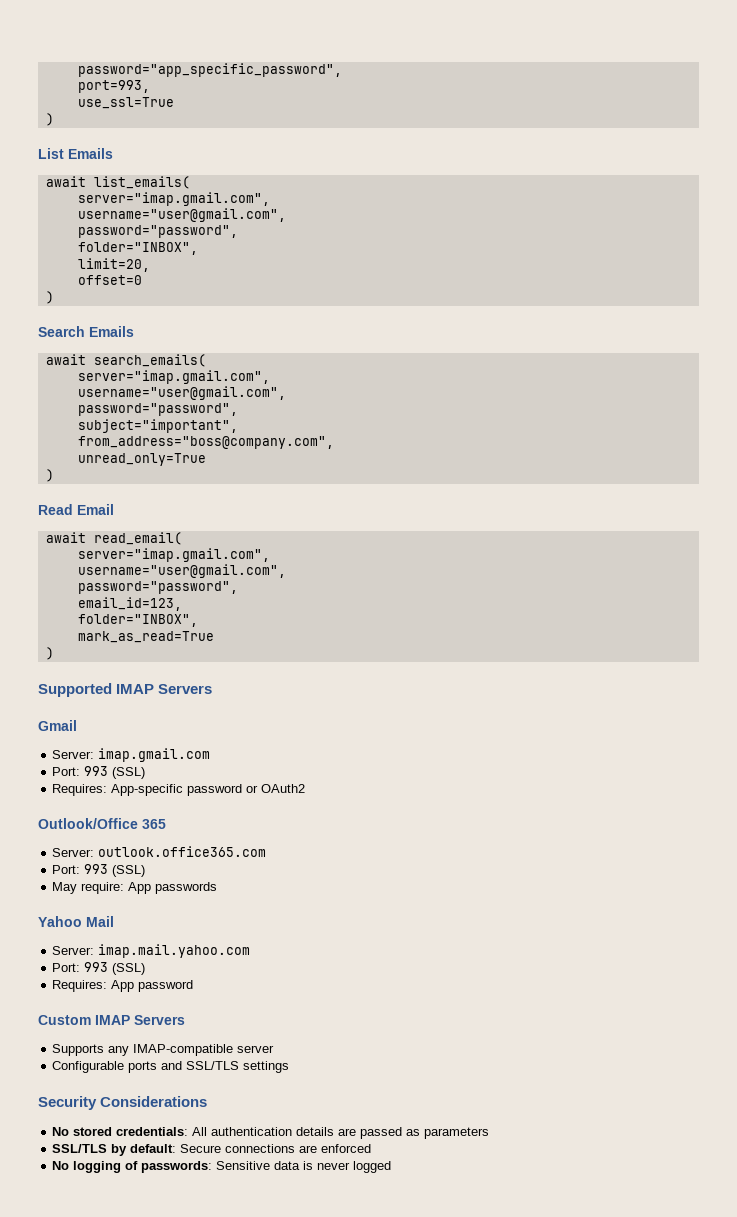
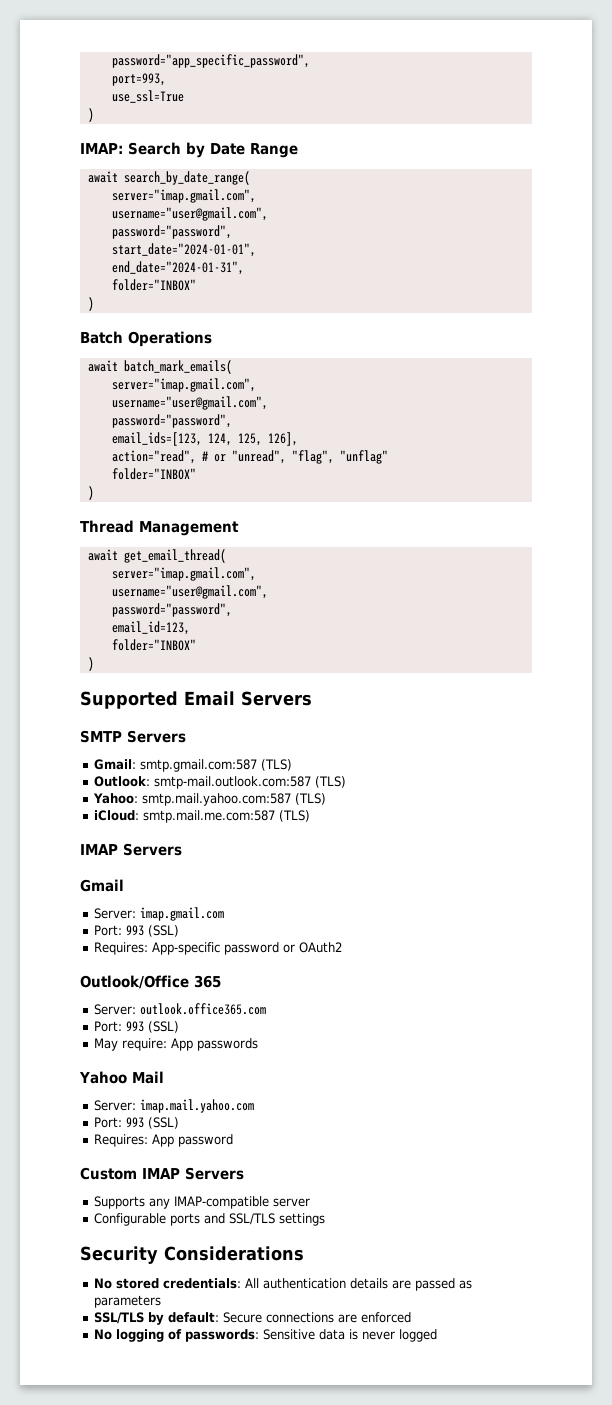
- List Emails
- await list_emails(
+ IMAP: Search by Date Range
+ await search_by_date_range(
  server="imap.gmail.com",
  username="user@gmail.com",
  password="password",
- folder="INBOX",
- limit=20,
- offset=0
+ start_date="2024-01-01",
+ end_date="2024-01-31",
+ folder="INBOX"
  )
- Search Emails
- await search_emails(
+ Batch Operations
+ await batch_mark_emails(
  server="imap.gmail.com",
  username="user@gmail.com",
  password="password",
- subject="important",
- from_address="boss@company.com",
- unread_only=True
+ email_ids=[123, 124, 125, 126],
+ action="read", # or "unread", "flag", "unflag"
+ folder="INBOX"
  )
- Read Email
- await read_email(
+ Thread Management
+ await get_email_thread(
  email_id=123,
- folder="INBOX",
- mark_as_read=True
+ folder="INBOX"
- Supported IMAP Servers
+ Supported Email Servers
+ SMTP Servers
+ Gmail: smtp.gmail.com:587 (TLS)
+ Outlook: smtp-mail.outlook.com:587 (TLS)
+ Yahoo: smtp.mail.yahoo.com:587 (TLS)
+ iCloud: smtp.mail.me.com:587 (TLS)
+ IMAP Servers

